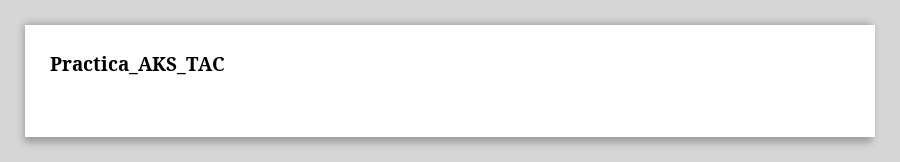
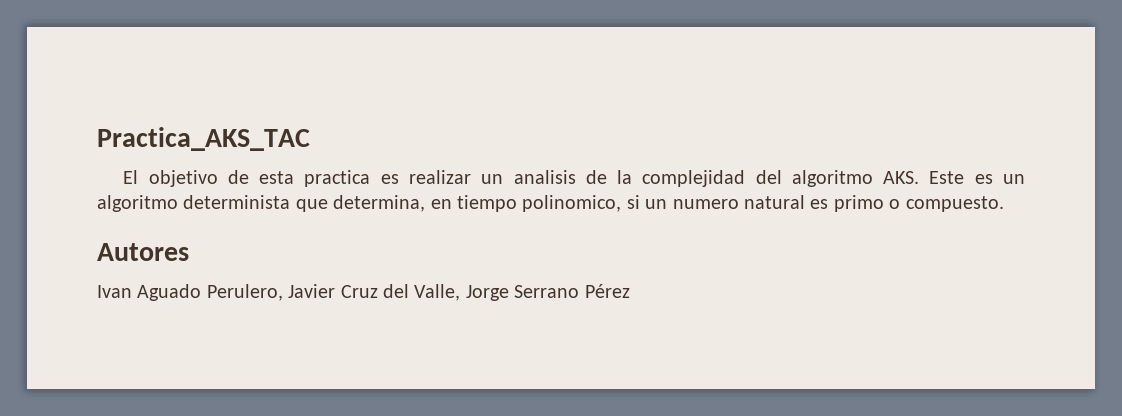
+ El objetivo de esta practica es realizar un analisis de la complejidad del algoritmo AKS. Este es un algoritmo determinista que determina, en tiempo polinomico, si un numero natural es primo o compuesto.
+ Autores
+ Ivan Aguado Perulero, Javier Cruz del Valle, Jorge Serrano Pérez

